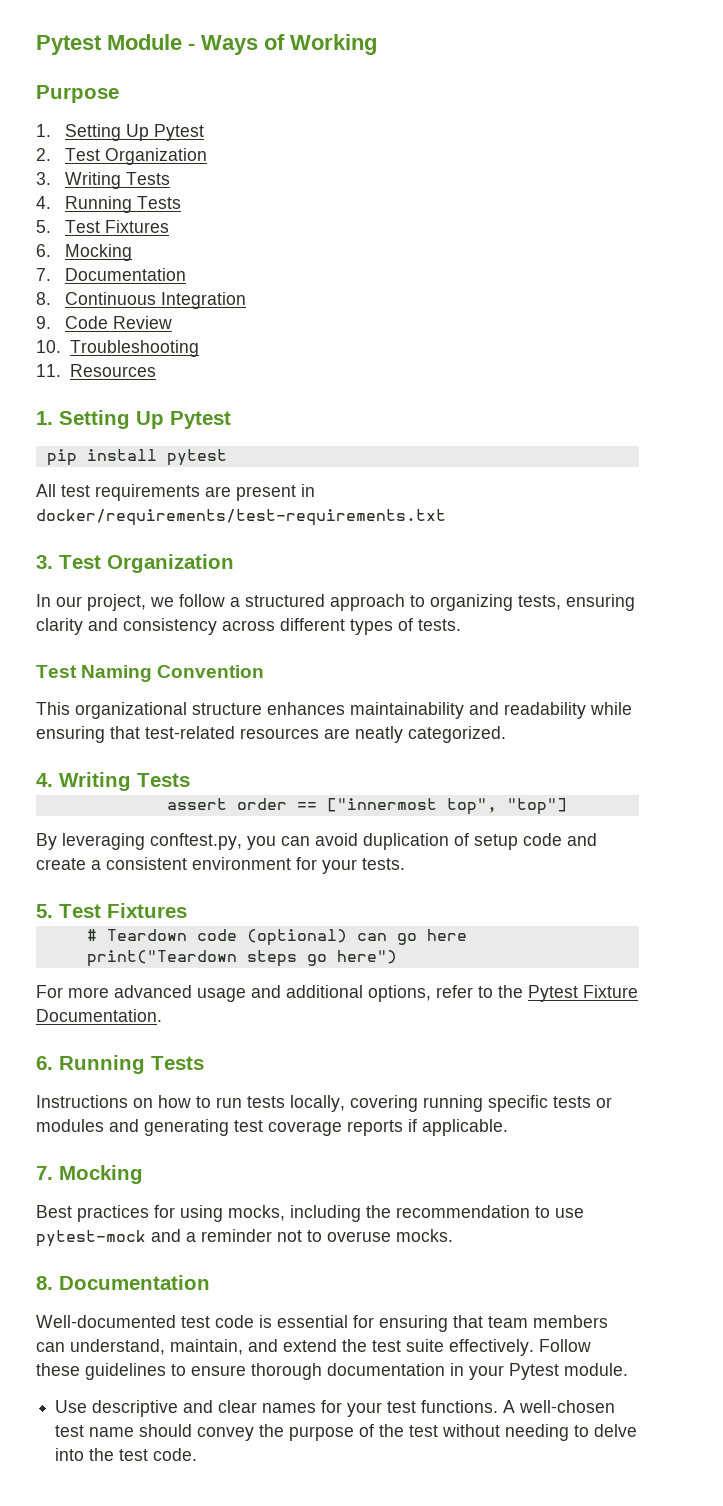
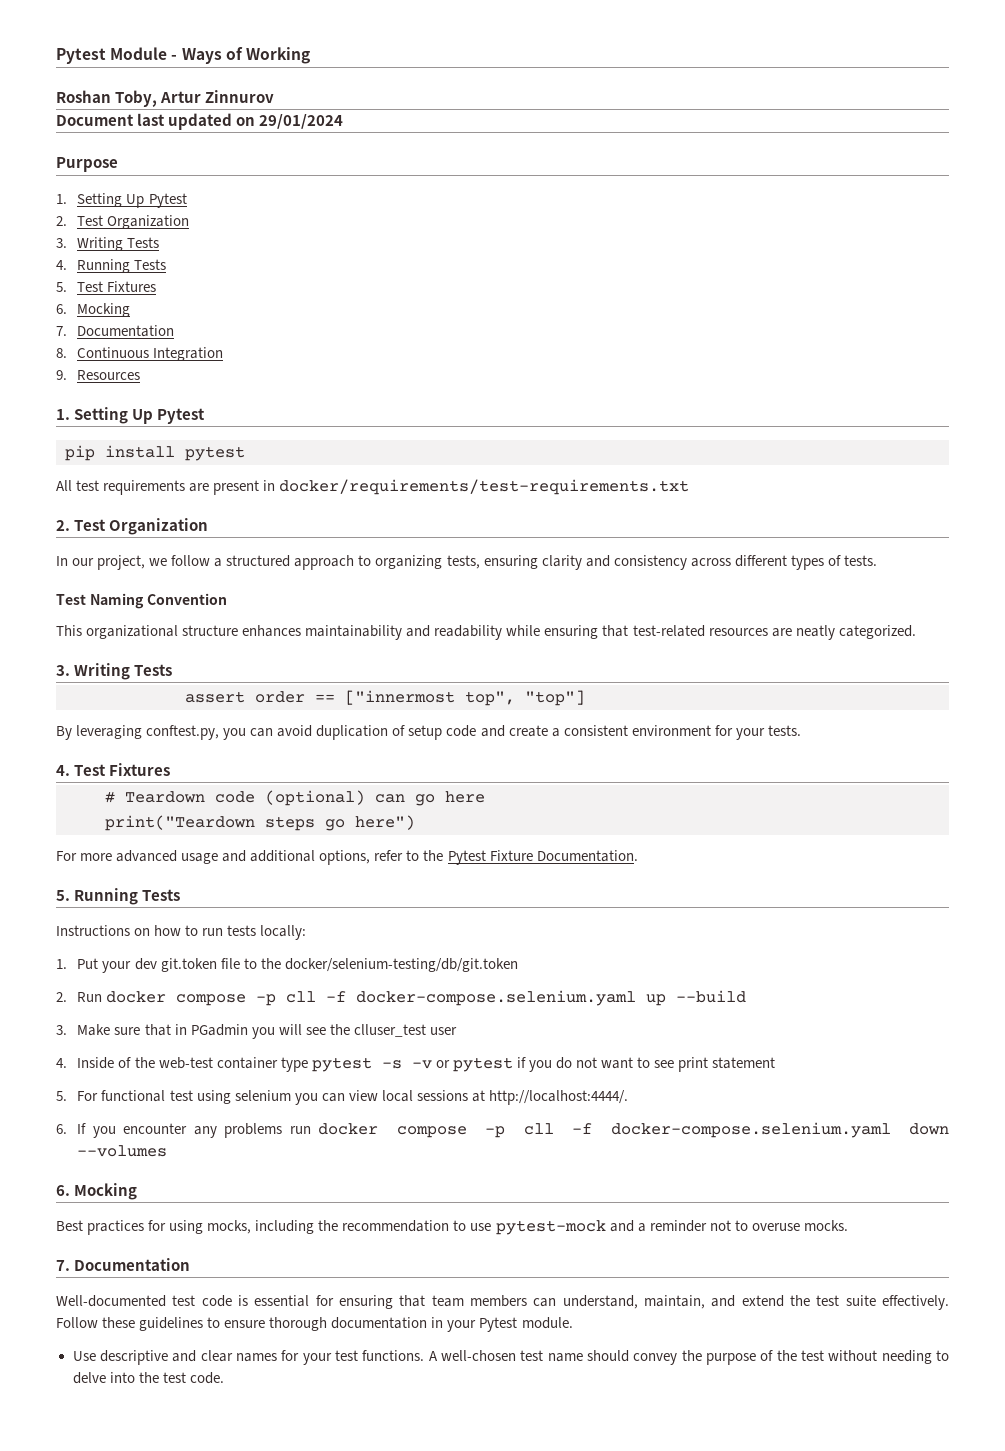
+ Roshan Toby, Artur Zinnurov
+ Document last updated on 29/01/2024
- 9. Code Review
- 10. Troubleshooting
- 11. Resources
+ 9. Resources
  All test requirements are present in docker/requirements/test-requirements.txt
- 3. Test Organization
+ 2. Test Organization
  This organizational structure enhances maintainability and readability while ensuring that test-related resources are neatly categorized.
- 4. Writing Tests
+ 3. Writing Tests
  By leveraging conftest.py, you can avoid duplication of setup code and create a consistent environment for your tests.
- 5. Test Fixtures
+ 4. Test Fixtures
- 6. Running Tests
+ 5. Running Tests
- Instructions on how to run tests locally, covering running specific tests or modules and generating test coverage reports if applicable.
- 7. Mocking
+ Instructions on how to run tests locally:
+ 1. Put your dev git.token file to the docker/selenium-testing/db/git.token
+ 2. Run docker compose -p cll -f docker-compose.selenium.yaml up --build
+ 3. Make sure that in PGadmin you will see the clluser_test user
+ 4. Inside of the web-test container type pytest -s -v or pytest if you do not want to see print statement
+ 5. For functional test using selenium you can view local sessions at http://localhost:4444/.
+ 6. If you encounter any problems run docker compose -p cll -f docker-compose.selenium.yaml down --volumes
+ 6. Mocking
  Best practices for using mocks, including the recommendation to use pytest-mock and a reminder not to overuse mocks.
- 8. Documentation
+ 7. Documentation

